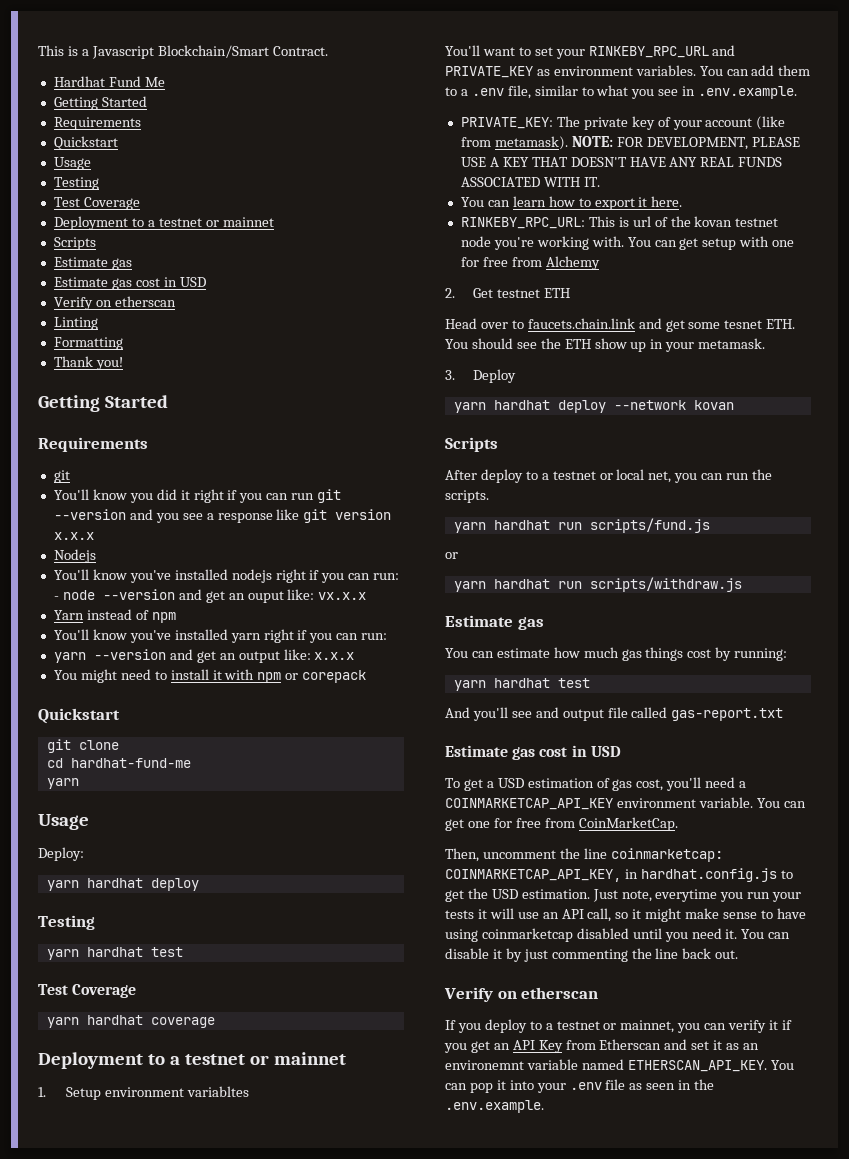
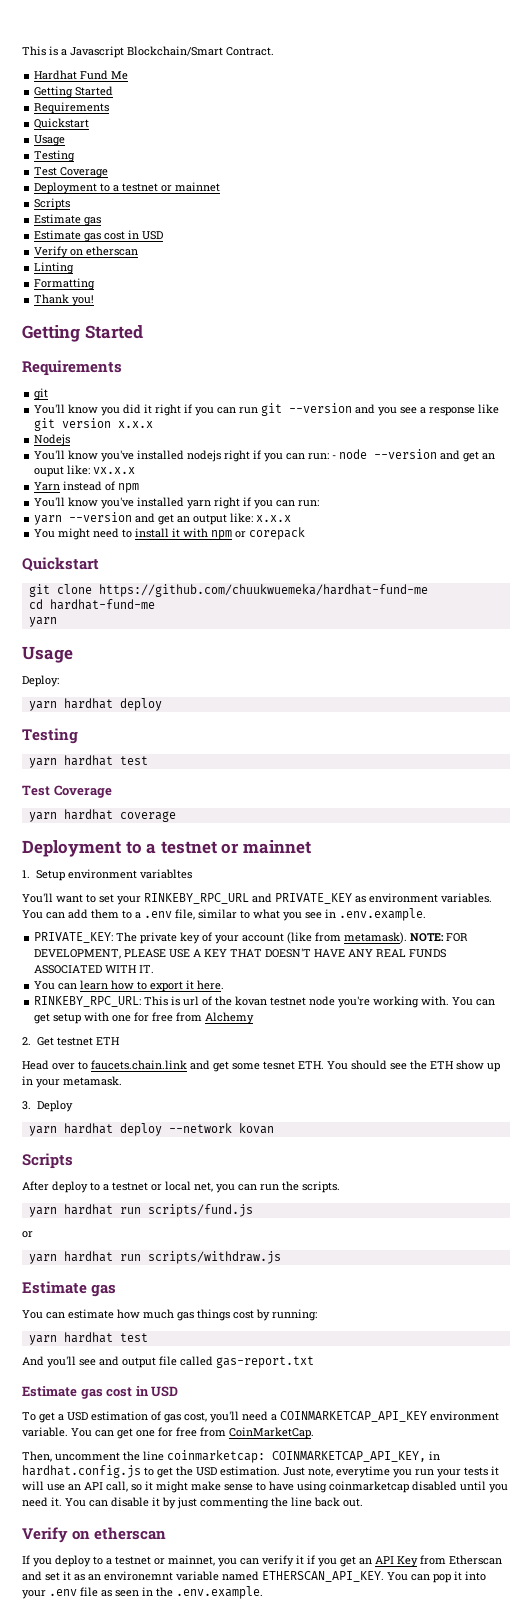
- git clone
+ git clone https://github.com/chuukwuemeka/hardhat-fund-me

